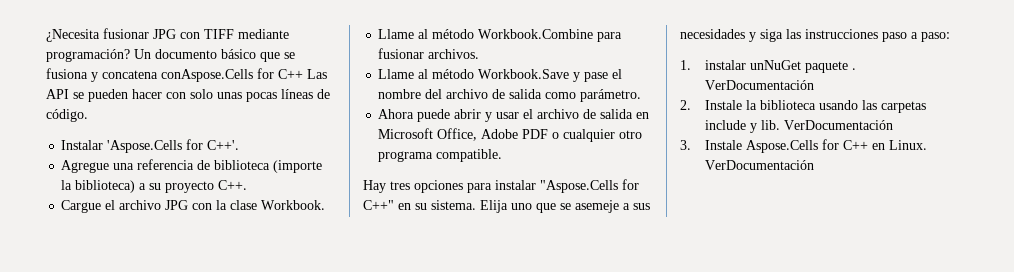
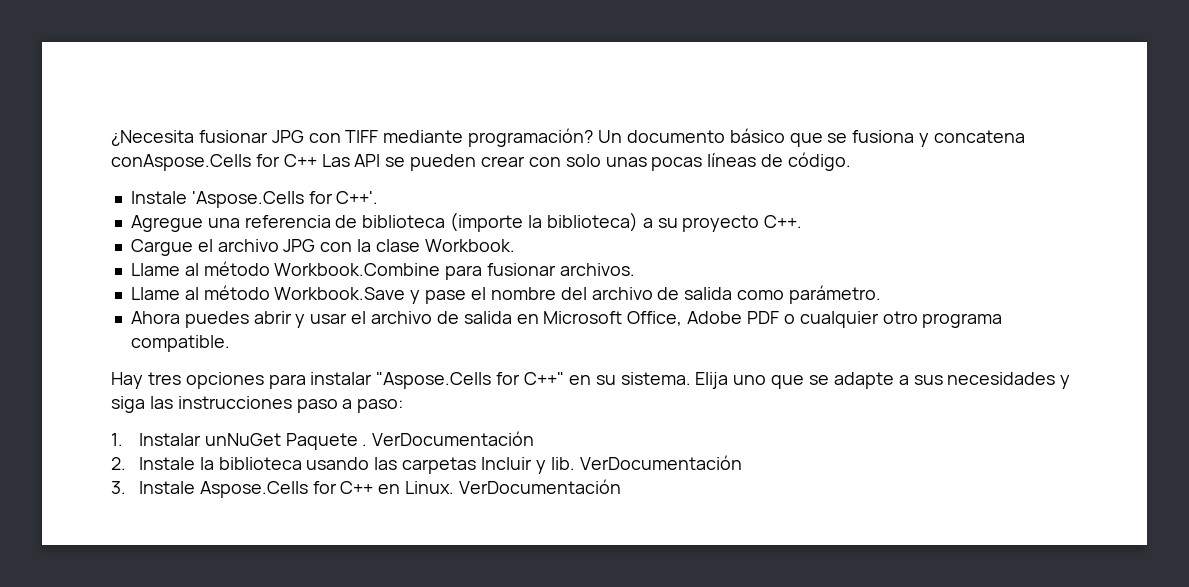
- Un documento básico que se fusiona y concatena conAspose.Cells for C++ Las API se pueden hacer con solo unas pocas líneas de código.
+ Un documento básico que se fusiona y concatena conAspose.Cells for C++ Las API se pueden crear con solo unas pocas líneas de código.
- Instalar 'Aspose.Cells for C++'.
+ Instale 'Aspose.Cells for C++'.
- Ahora puede abrir y usar el archivo de salida en Microsoft Office, Adobe PDF o cualquier otro programa compatible.
+ Ahora puedes abrir y usar el archivo de salida en Microsoft Office, Adobe PDF o cualquier otro programa compatible.
- Elija uno que se asemeje a sus necesidades y siga las instrucciones paso a paso:
+ Elija uno que se adapte a sus necesidades y siga las instrucciones paso a paso:
- 1. instalar unNuGet paquete .
+ 1. Instalar unNuGet Paquete .
- 2. Instale la biblioteca usando las carpetas include y lib.
+ 2. Instale la biblioteca usando las carpetas Incluir y lib.

